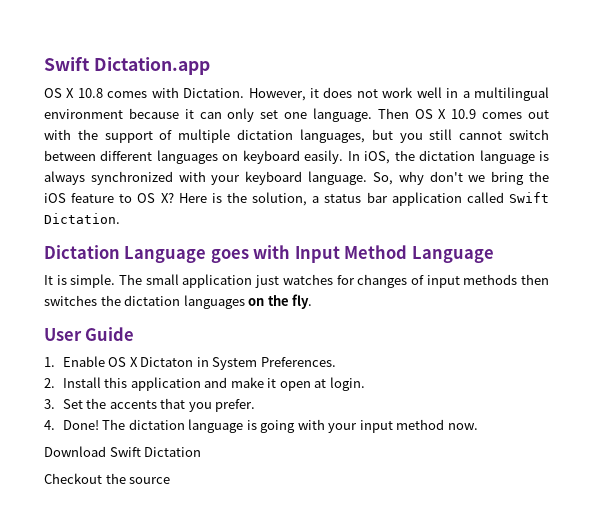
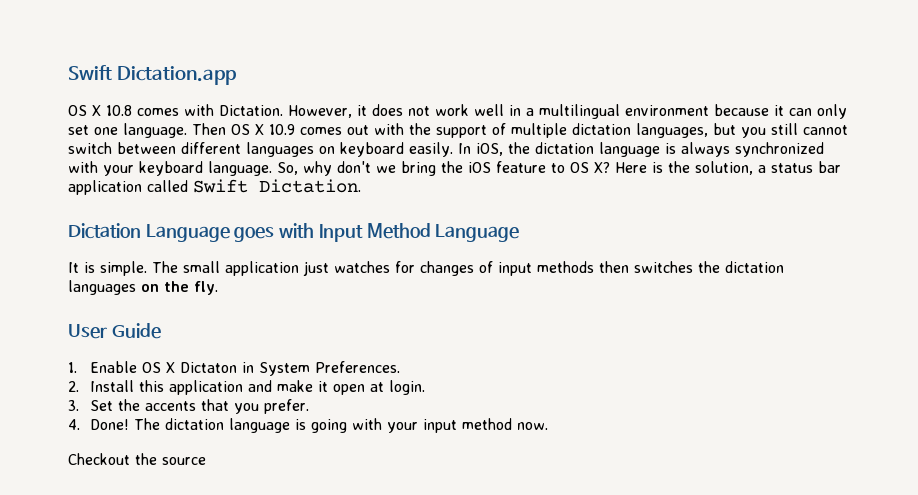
- Download Swift Dictation

